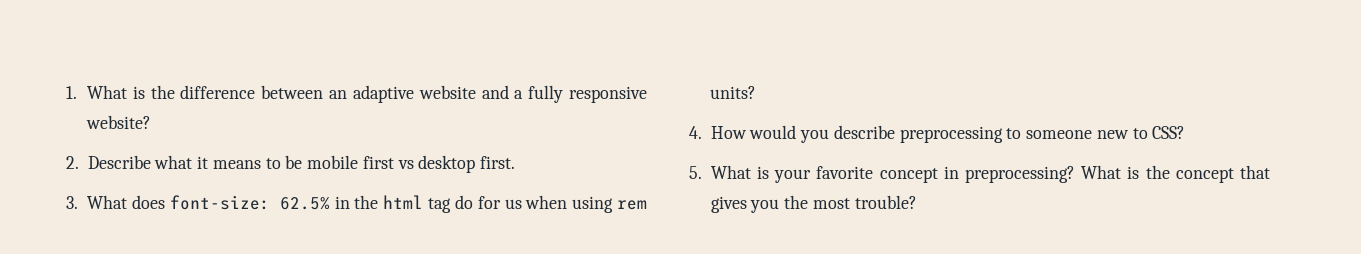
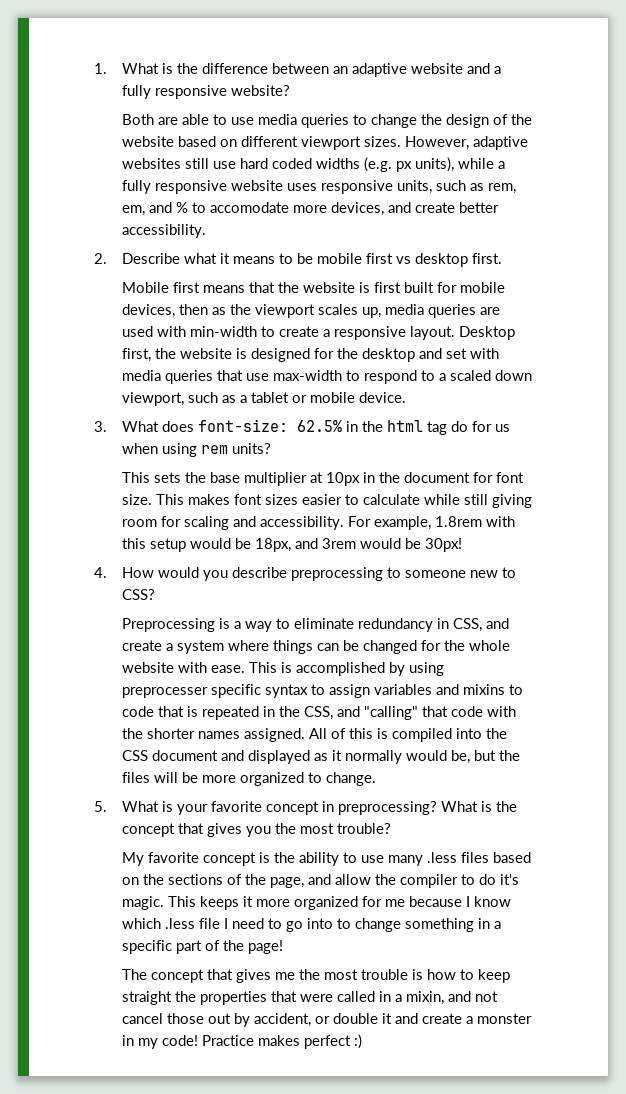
+ Both are able to use media queries to change the design of the website based on different viewport sizes. However, adaptive websites still use hard coded widths (e.g. px units), while a fully responsive website uses responsive units, such as rem, em, and % to accomodate more devices, and create better accessibility.
+ Mobile first means that the website is first built for mobile devices, then as the viewport scales up, media queries are used with min-width to create a responsive layout. Desktop first, the website is designed for the desktop and set with media queries that use max-width to respond to a scaled down viewport, such as a tablet or mobile device.
+ This sets the base multiplier at 10px in the document for font size. This makes font sizes easier to calculate while still giving room for scaling and accessibility. For example, 1.8rem with this setup would be 18px, and 3rem would be 30px!
+ Preprocessing is a way to eliminate redundancy in CSS, and create a system where things can be changed for the whole website with ease. This is accomplished by using preprocesser specific syntax to assign variables and mixins to code that is repeated in the CSS, and "calling" that code with the shorter names assigned. All of this is compiled into the CSS document and displayed as it normally would be, but the files will be more organized to change.
+ My favorite concept is the ability to use many .less files based on the sections of the page, and allow the compiler to do it's magic. This keeps it more organized for me because I know which .less file I need to go into to change something in a specific part of the page!
+ The concept that gives me the most trouble is how to keep straight the properties that were called in a mixin, and not cancel those out by accident, or double it and create a monster in my code! Practice makes perfect :)

